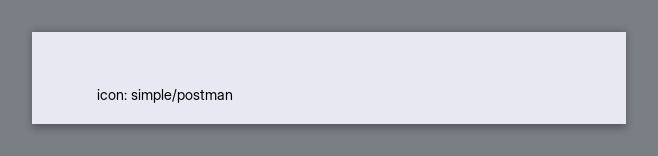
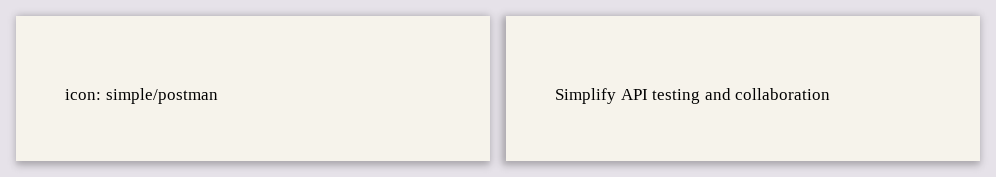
+ Simplify API testing and collaboration

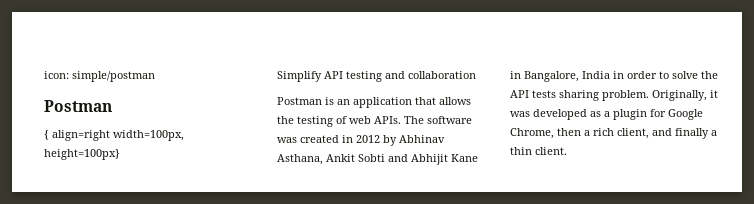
  icon: simple/postman
+ Postman
+ { align=right width=100px, height=100px}
+ Postman is an application that allows the testing of web APIs. The software was created in 2012 by Abhinav Asthana, Ankit Sobti and Abhijit Kane in Bangalore, India in order to solve the API tests sharing problem. Originally, it was developed as a plugin for Google Chrome, then a rich client, and finally a thin client.

